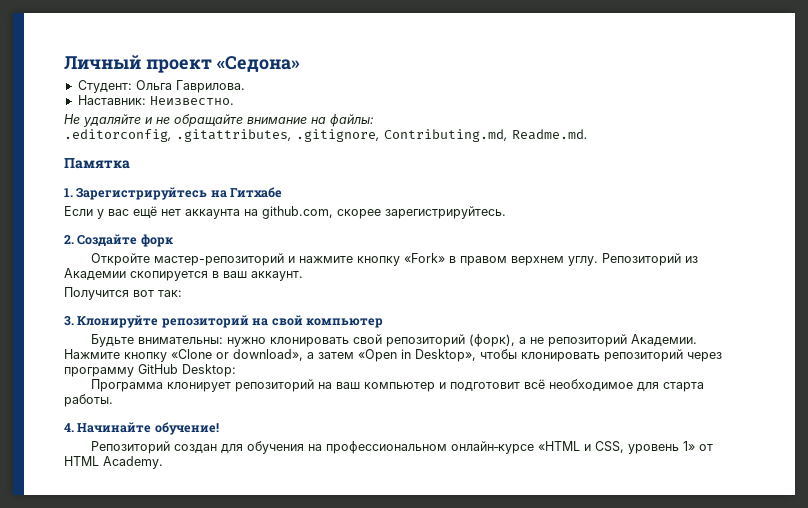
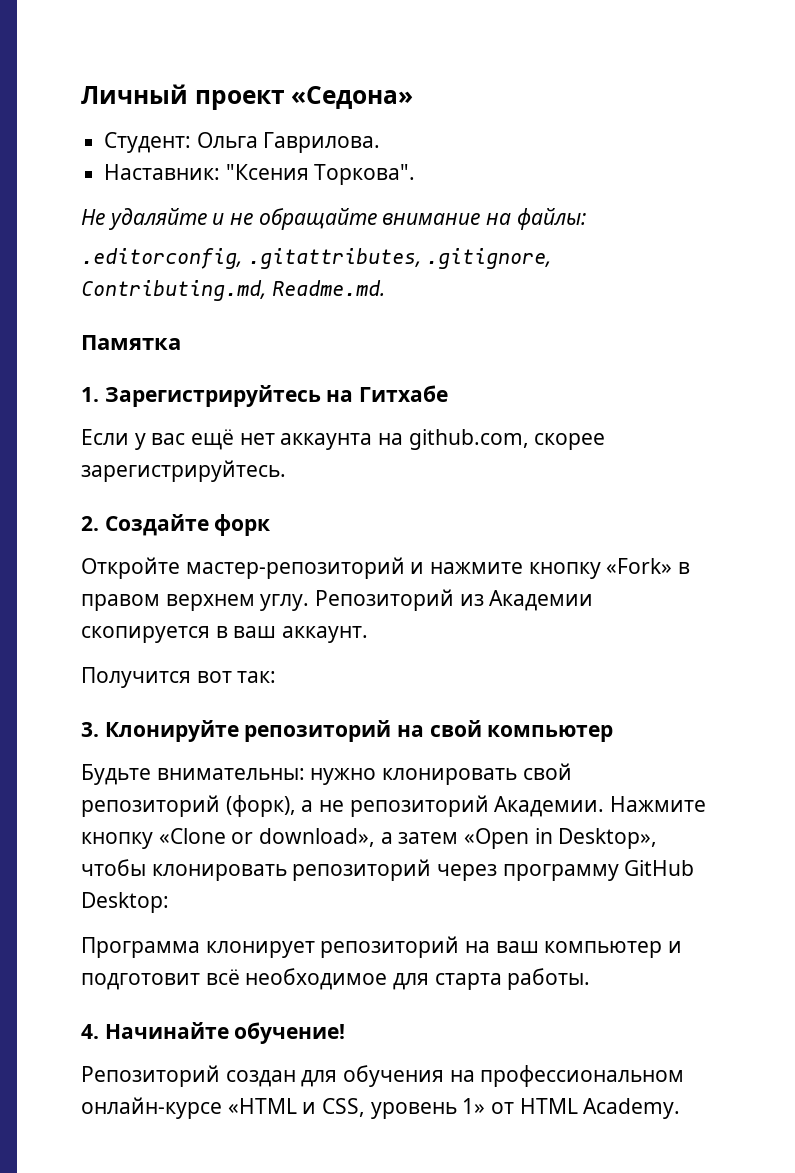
- Наставник: Неизвестно.
+ Наставник: "Ксения Торкова".

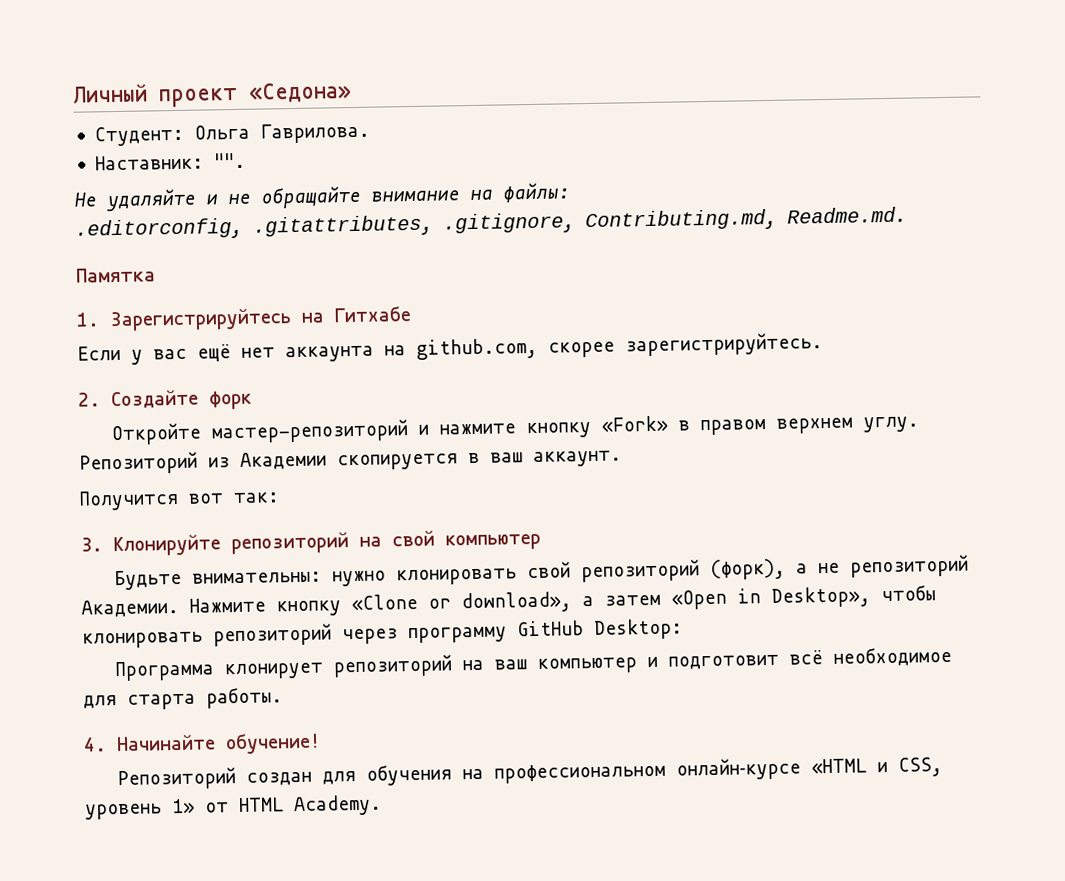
- Наставник: "Ксения Торкова".
+ Наставник: "".

